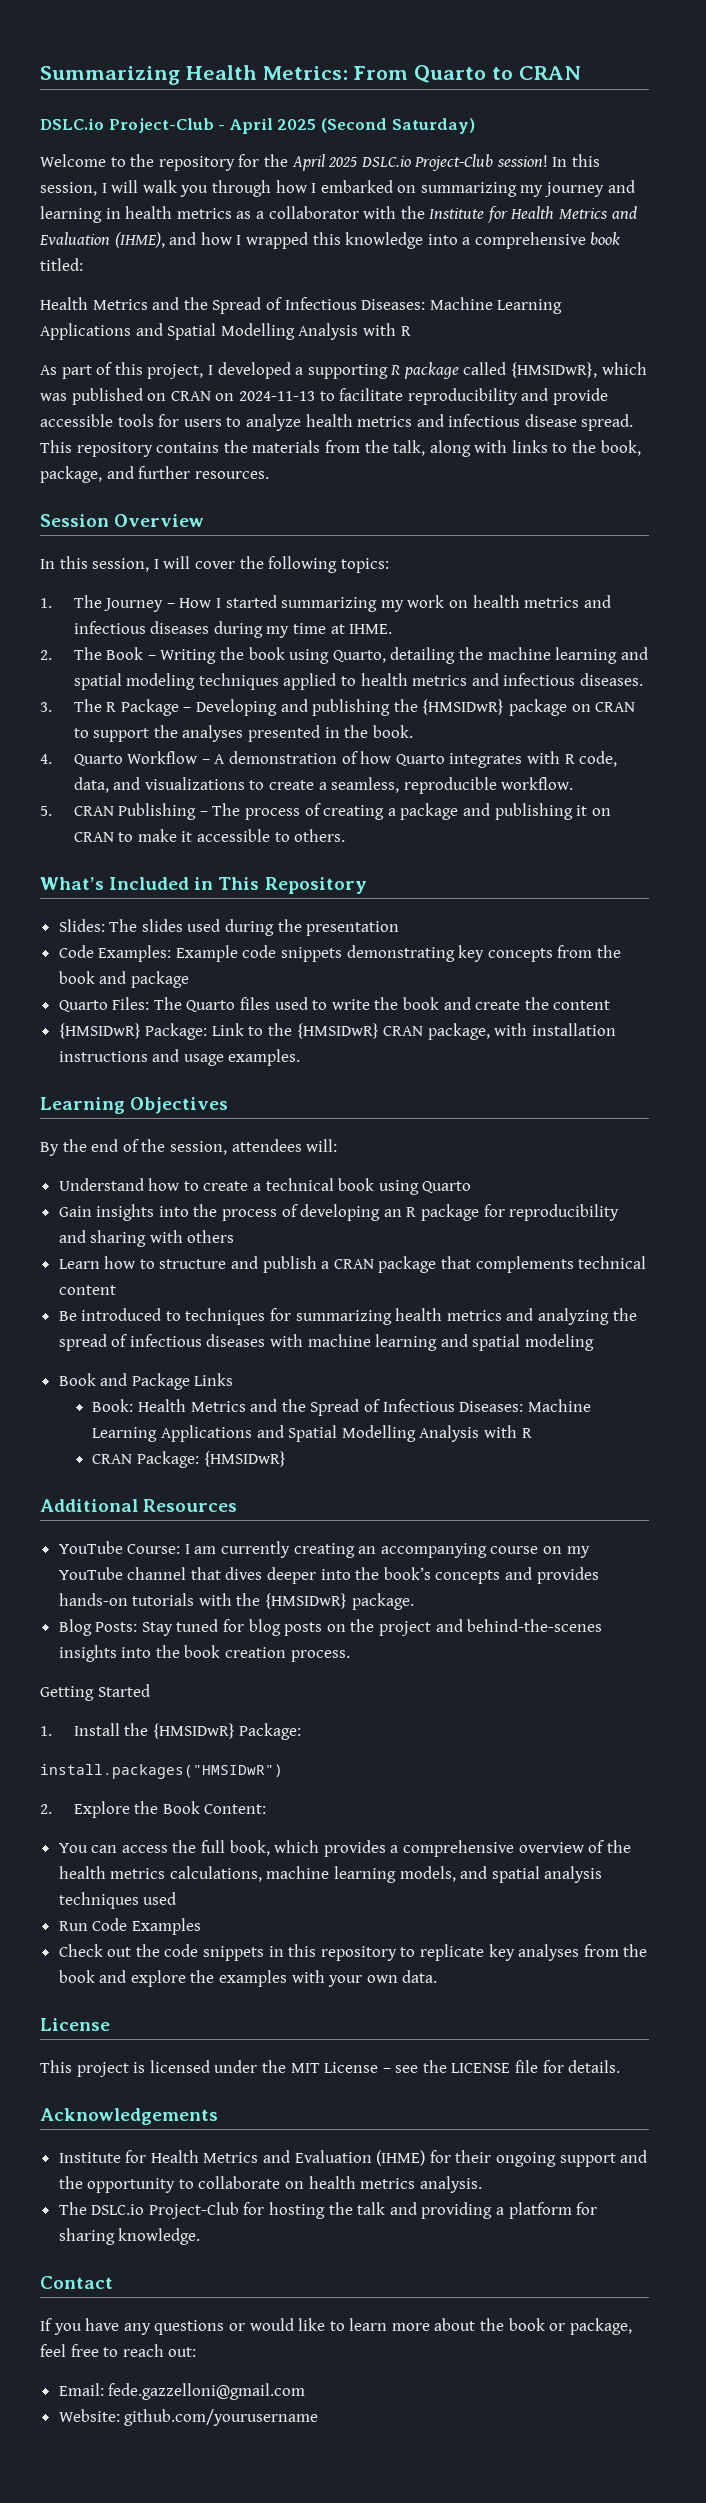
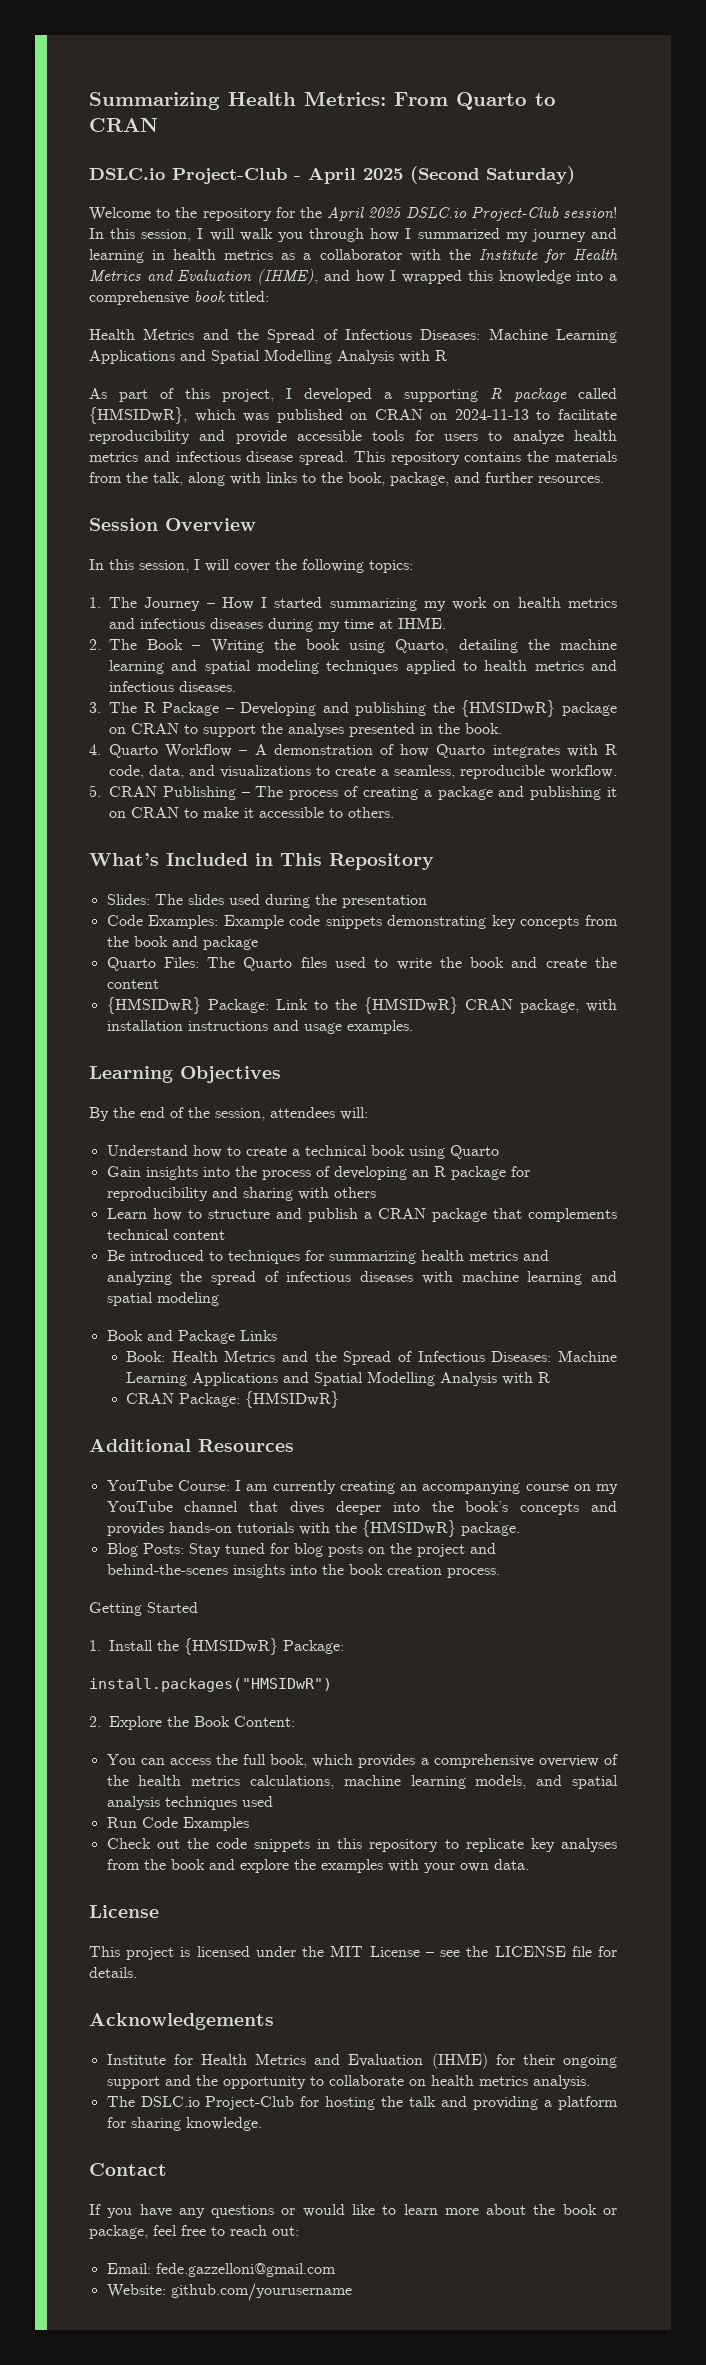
- In this session, I will walk you through how I embarked on summarizing my journey and learning in health metrics as a collaborator with the Institute for Health Metrics and Evaluation (IHME), and how I wrapped this knowledge into a comprehensive book titled:
+ In this session, I will walk you through how I summarized my journey and learning in health metrics as a collaborator with the Institute for Health Metrics and Evaluation (IHME), and how I wrapped this knowledge into a comprehensive book titled:

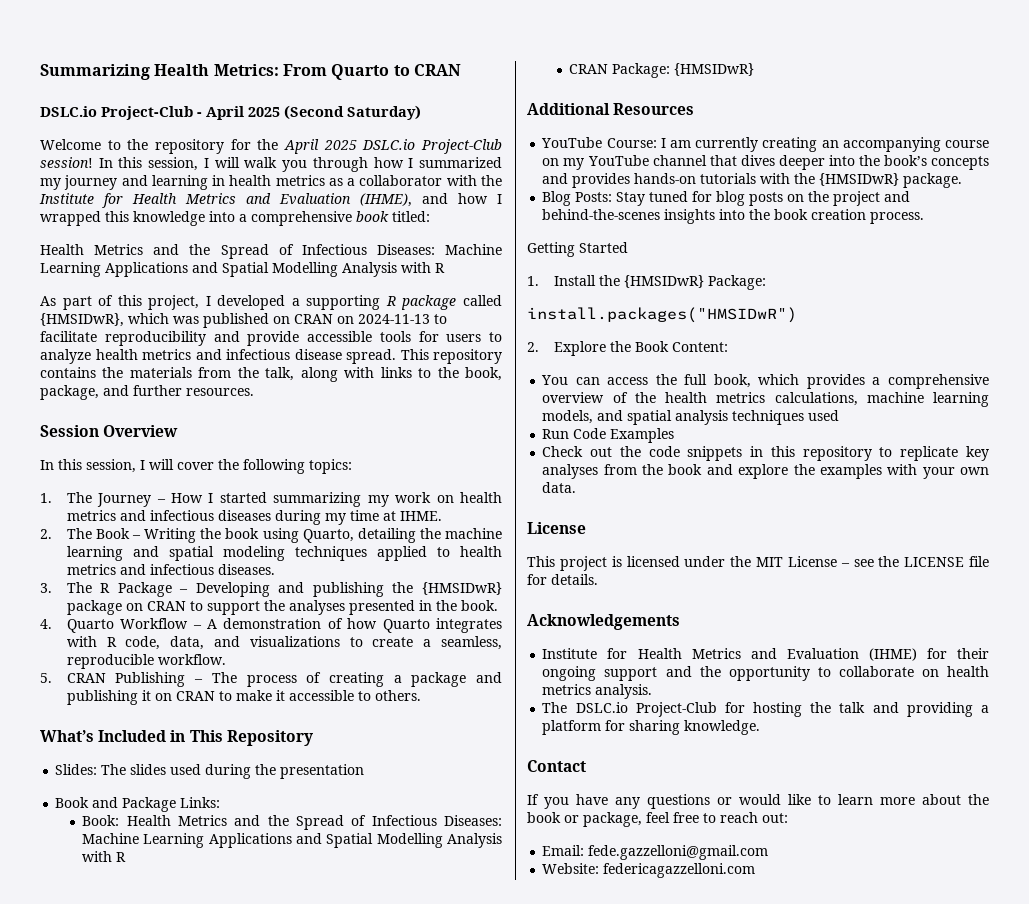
- Code Examples: Example code snippets demonstrating key concepts from the book and package
- Quarto Files: The Quarto files used to write the book and create the content
- {HMSIDwR} Package: Link to the {HMSIDwR} CRAN package, with installation instructions and usage examples.
- Learning Objectives
- By the end of the session, attendees will:
- Understand how to create a technical book using Quarto
- Gain insights into the process of developing an R package for reproducibility and sharing with others
- Learn how to structure and publish a CRAN package that complements technical content
- Be introduced to techniques for summarizing health metrics and analyzing the spread of infectious diseases with machine learning and spatial modeling
- Book and Package Links
+ Book and Package Links:
- Website: github.com/yourusername
+ Website: federicagazzelloni.com

